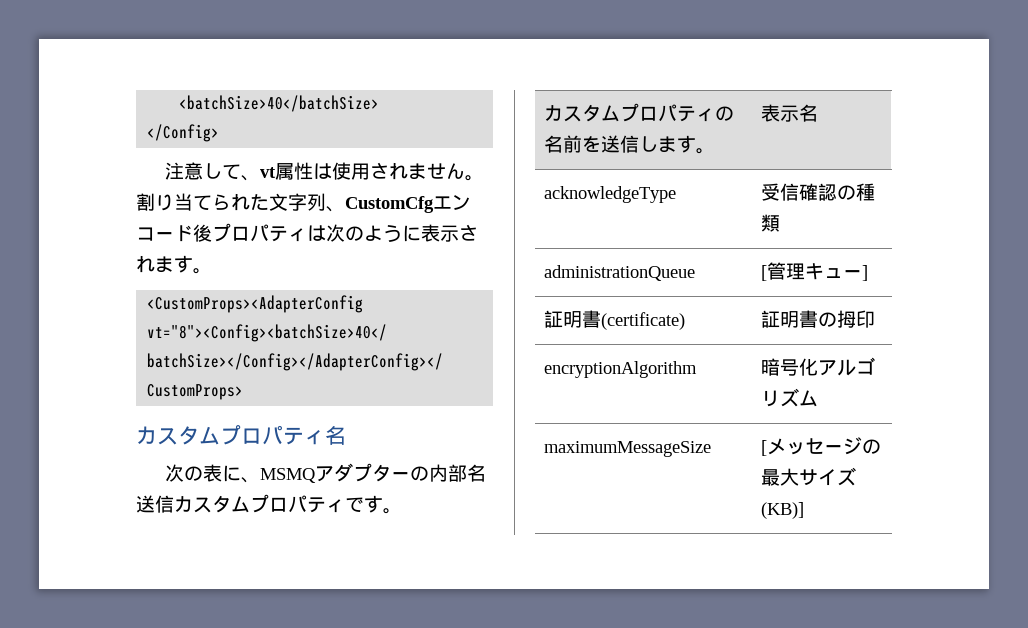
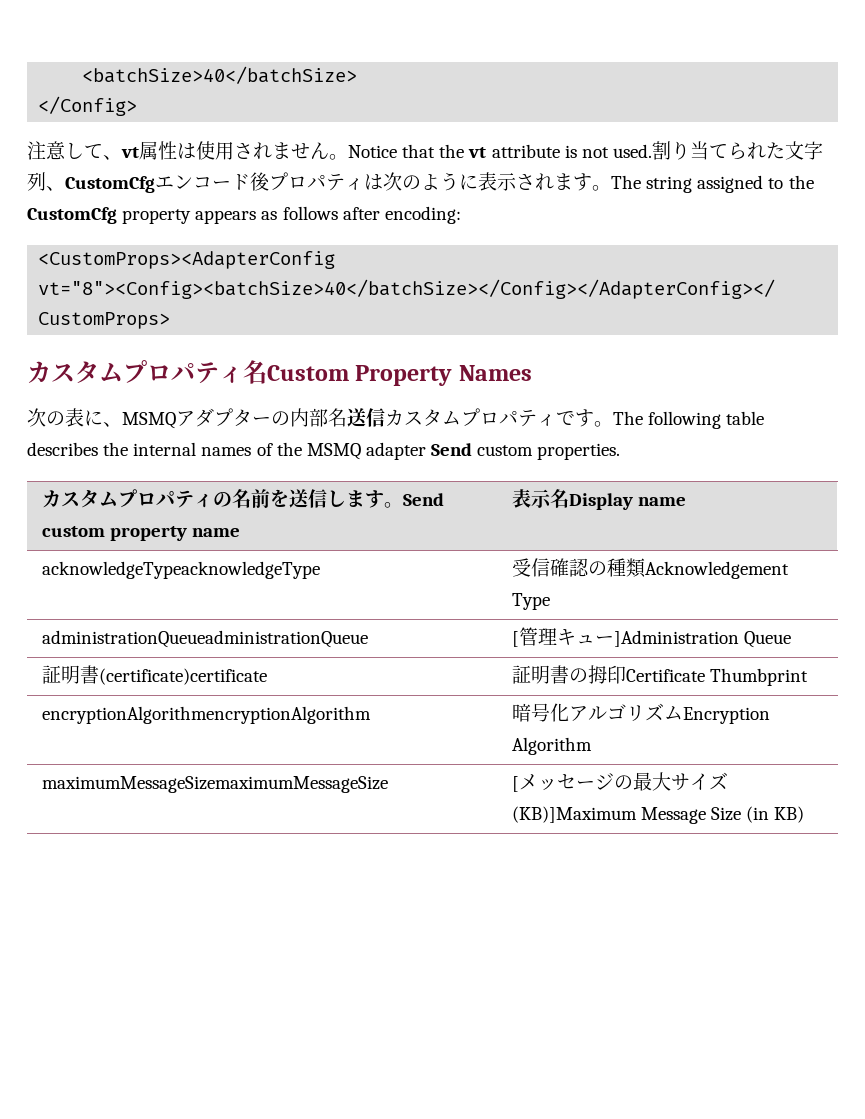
+ Notice that the vt attribute is not used.
+ The string assigned to the CustomCfg property appears as follows after encoding:
- カスタムプロパティ名
+ カスタムプロパティ名Custom Property Names
+ The following table describes the internal names of the MSMQ adapter Send custom properties.
- カスタムプロパティの名前を送信します。 | 表示名
- acknowledgeType | 受信確認の種類
- administrationQueue | [管理キュー]
- 証明書(certificate) | 証明書の拇印
- encryptionAlgorithm | 暗号化アルゴリズム
- maximumMessageSize | [メッセージの最大サイズ(KB)]
+ カスタムプロパティの名前を送信します。Send custom property name | 表示名Display name
+ acknowledgeTypeacknowledgeType | 受信確認の種類Acknowledgement Type
+ administrationQueueadministrationQueue | [管理キュー]Administration Queue
+ 証明書(certificate)certificate | 証明書の拇印Certificate Thumbprint
+ encryptionAlgorithmencryptionAlgorithm | 暗号化アルゴリズムEncryption Algorithm
+ maximumMessageSizemaximumMessageSize | [メッセージの最大サイズ(KB)]Maximum Message Size (in KB)

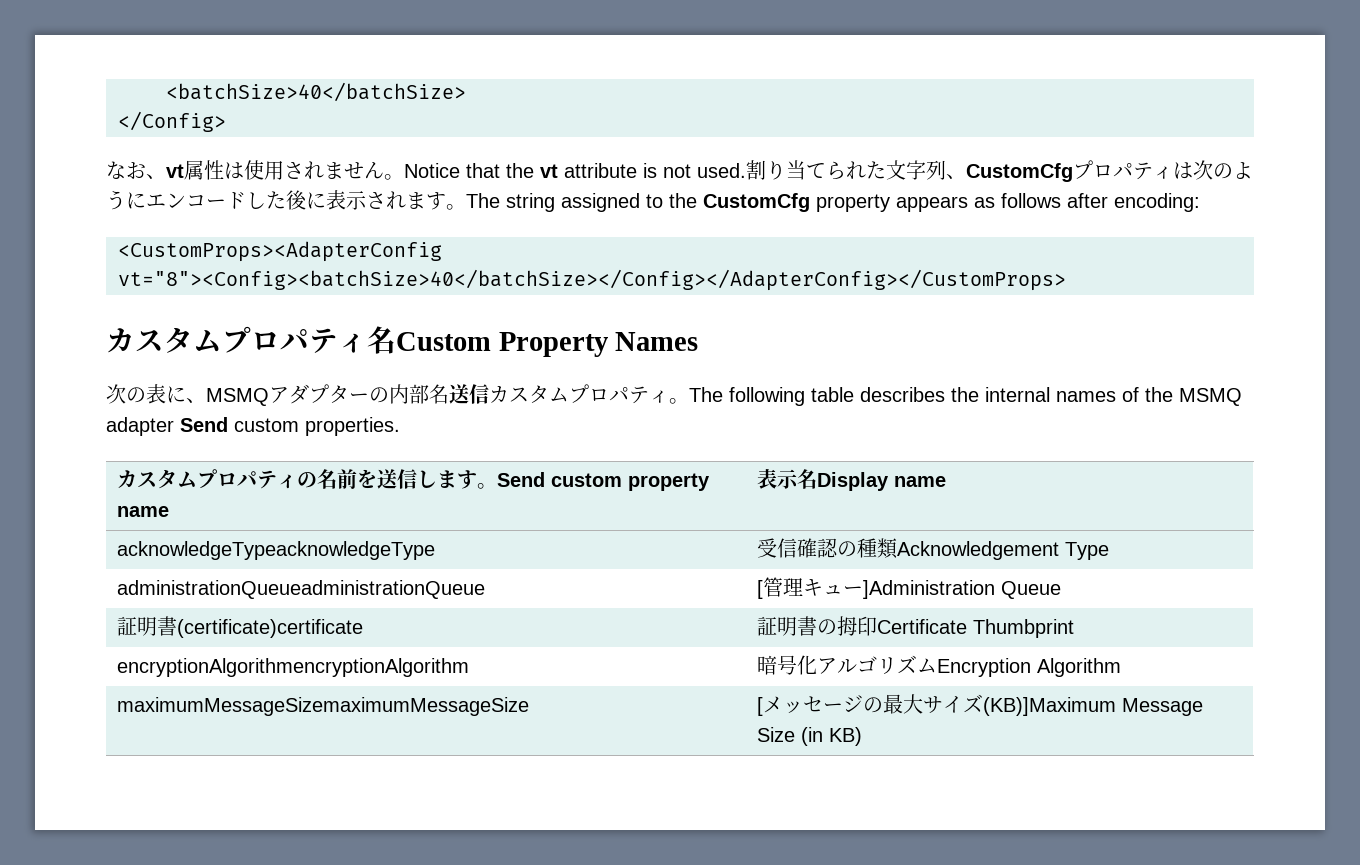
- 注意して、vt属性は使用されません。
+ なお、vt属性は使用されません。
- 割り当てられた文字列、CustomCfgエンコード後プロパティは次のように表示されます。
+ 割り当てられた文字列、CustomCfgプロパティは次のようにエンコードした後に表示されます。
- 次の表に、MSMQアダプターの内部名送信カスタムプロパティです。
+ 次の表に、MSMQアダプターの内部名送信カスタムプロパティ。

